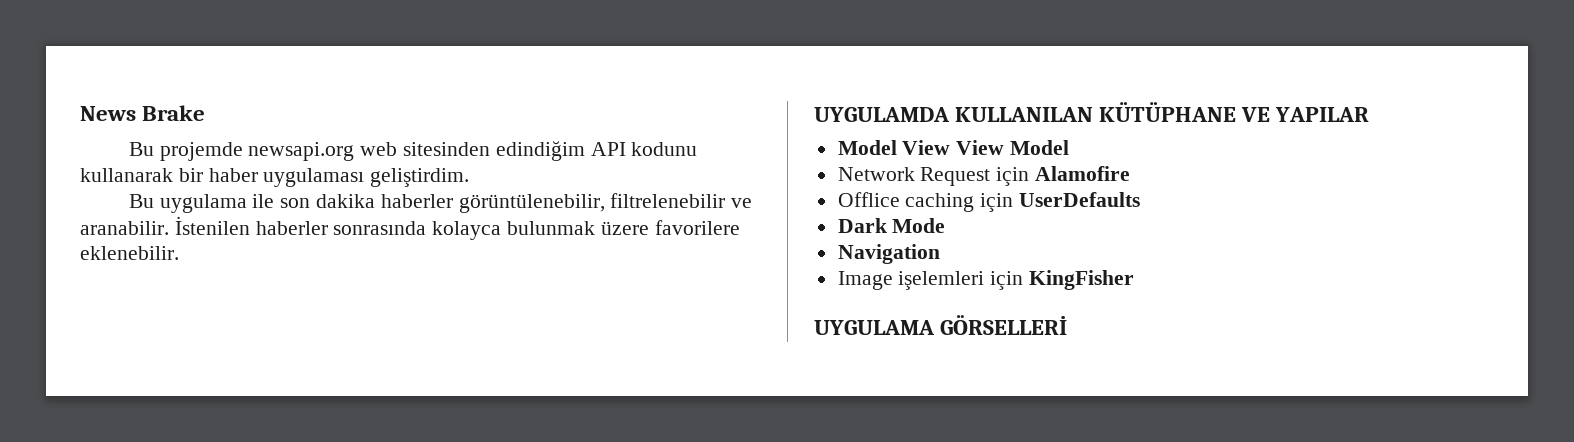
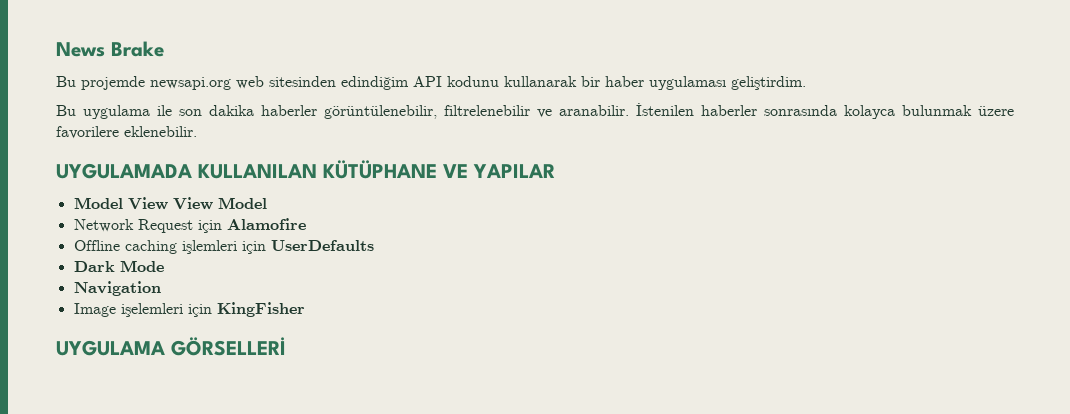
- UYGULAMDA KULLANILAN KÜTÜPHANE VE YAPILAR
+ UYGULAMADA KULLANILAN KÜTÜPHANE VE YAPILAR
- Offlice caching için UserDefaults
+ Offline caching işlemleri için UserDefaults

